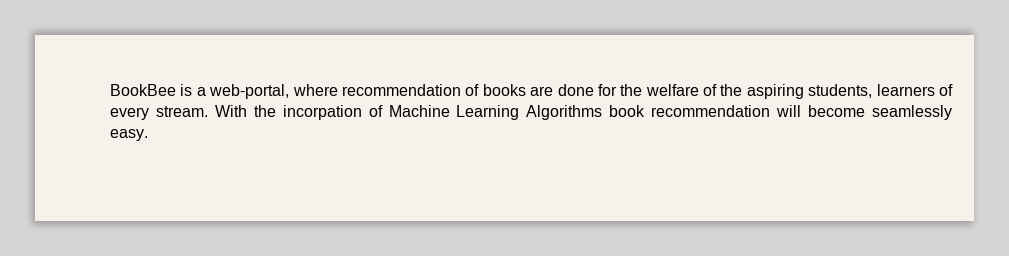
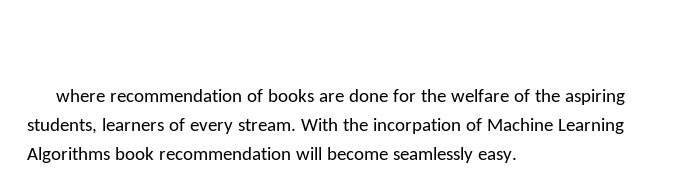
- BookBee is a web-portal, where recommendation of books are done for the welfare of the aspiring students, learners of every stream.
+ where recommendation of books are done for the welfare of the aspiring students, learners of every stream.

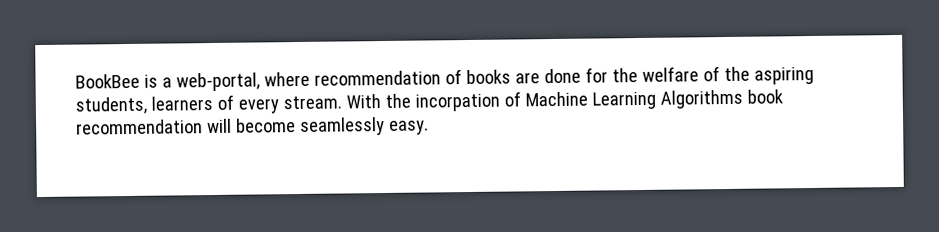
- where recommendation of books are done for the welfare of the aspiring students, learners of every stream.
+ BookBee is a web-portal, where recommendation of books are done for the welfare of the aspiring students, learners of every stream.

